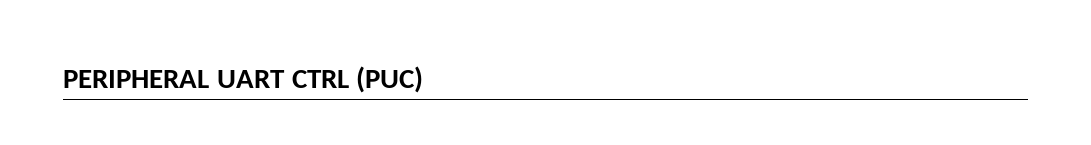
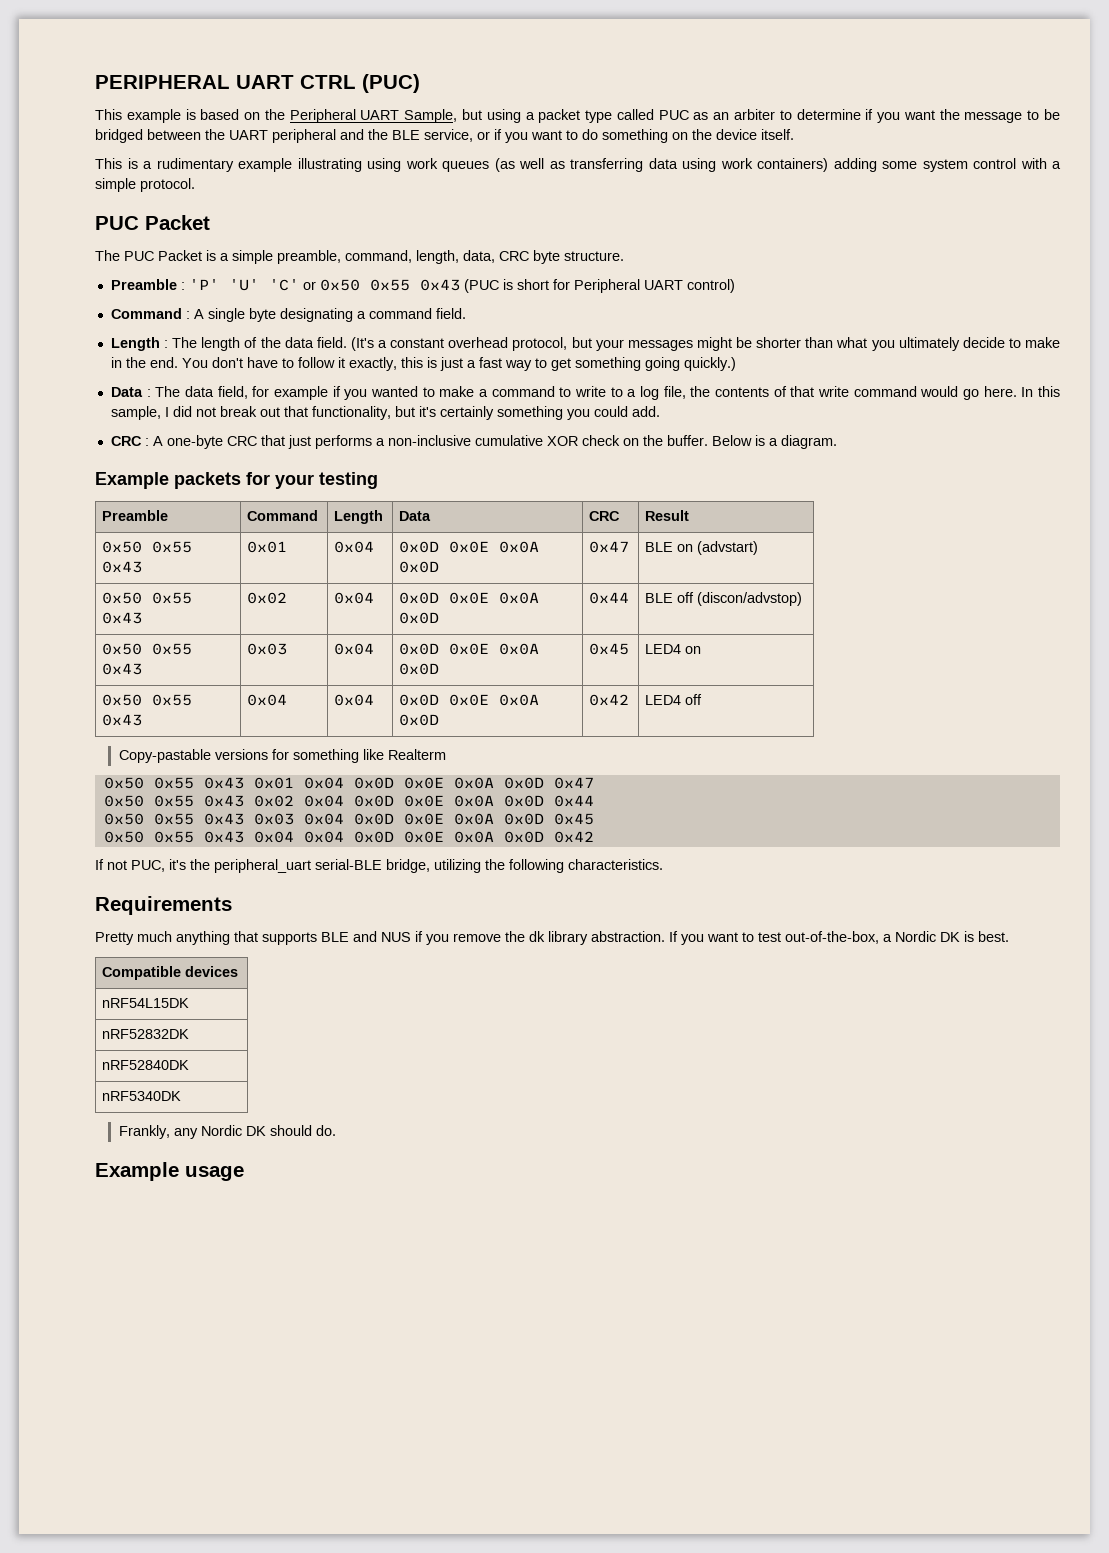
+ This example is based on the Peripheral UART Sample, but using a packet type called PUC as an arbiter to determine if you want the message to be bridged between the UART peripheral and the BLE service, or if you want to do something on the device itself.
+ This is a rudimentary example illustrating using work queues (as well as transferring data using work containers) adding some system control with a simple protocol.
+ PUC Packet
+ The PUC Packet is a simple preamble, command, length, data, CRC byte structure.
+ Preamble : 'P' 'U' 'C' or 0x50 0x55 0x43 (PUC is short for Peripheral UART control)
+ Command : A single byte designating a command field.
+ Length : The length of the data field. (It's a constant overhead protocol, but your messages might be shorter than what you ultimately decide to make in the end. You don't have to follow it exactly, this is just a fast way to get something going quickly.)
+ Data : The data field, for example if you wanted to make a command to write to a log file, the contents of that write command would go here. In this sample, I did not break out that functionality, but it's certainly something you could add.
+ CRC : A one-byte CRC that just performs a non-inclusive cumulative XOR check on the buffer. Below is a diagram.
+ Example packets for your testing
+ Preamble | Command | Length | Data | CRC | Result
+ 0x50 0x55 0x43 | 0x01 | 0x04 | 0x0D 0x0E 0x0A 0x0D | 0x47 | BLE on (advstart)
+ 0x50 0x55 0x43 | 0x02 | 0x04 | 0x0D 0x0E 0x0A 0x0D | 0x44 | BLE off (discon/advstop)
+ 0x50 0x55 0x43 | 0x03 | 0x04 | 0x0D 0x0E 0x0A 0x0D | 0x45 | LED4 on
+ 0x50 0x55 0x43 | 0x04 | 0x04 | 0x0D 0x0E 0x0A 0x0D | 0x42 | LED4 off
+ Copy-pastable versions for something like Realterm
+ 0x50 0x55 0x43 0x01 0x04 0x0D 0x0E 0x0A 0x0D 0x47
+ 0x50 0x55 0x43 0x02 0x04 0x0D 0x0E 0x0A 0x0D 0x44
+ 0x50 0x55 0x43 0x03 0x04 0x0D 0x0E 0x0A 0x0D 0x45
+ 0x50 0x55 0x43 0x04 0x04 0x0D 0x0E 0x0A 0x0D 0x42
+ If not PUC, it's the peripheral_uart serial-BLE bridge, utilizing the following characteristics.
+ Requirements
+ Pretty much anything that supports BLE and NUS if you remove the dk library abstraction. If you want to test out-of-the-box, a Nordic DK is best.
+ Compatible devices
+ nRF54L15DK
+ nRF52832DK
+ nRF52840DK
+ nRF5340DK
+ Frankly, any Nordic DK should do.
+ Example usage

